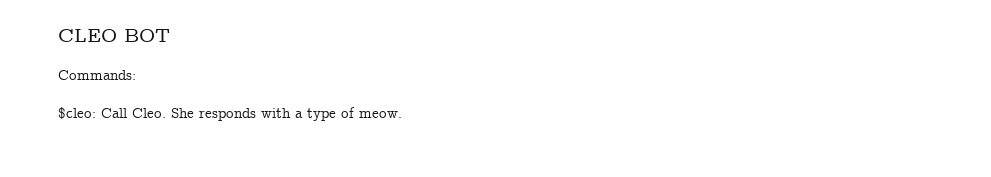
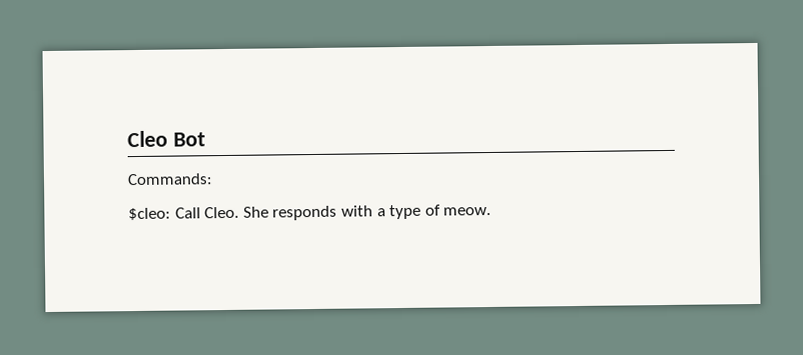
- CLEO BOT
+ Cleo Bot

